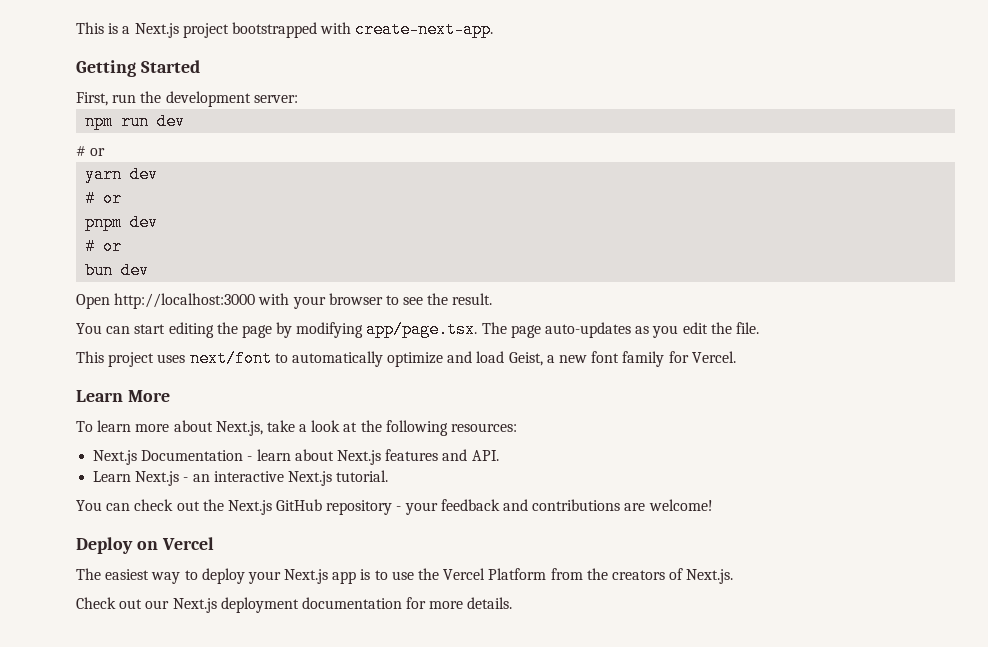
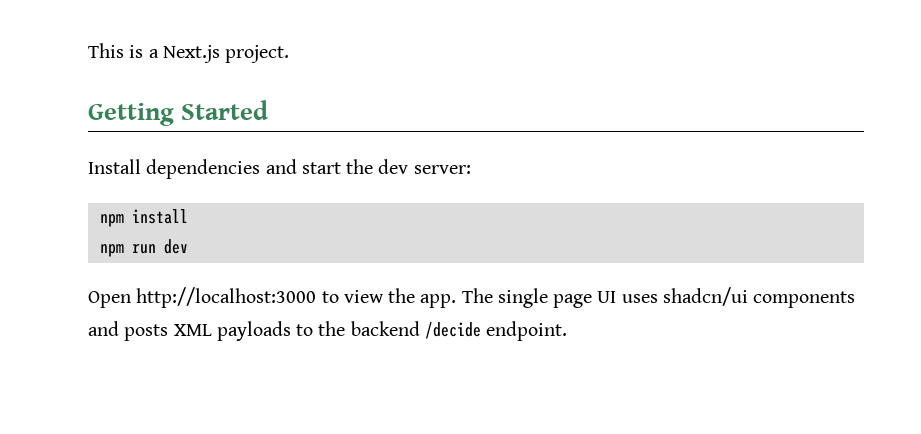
- This is a Next.js project bootstrapped with create-next-app.
+ This is a Next.js project.
  Getting Started
- First, run the development server:
+ Install dependencies and start the dev server:
+ npm install
  npm run dev
- # or
- yarn dev
- # or
- pnpm dev
- # or
- bun dev
- Open http://localhost:3000 with your browser to see the result.
- You can start editing the page by modifying app/page.tsx. The page auto-updates as you edit the file.
- This project uses next/font to automatically optimize and load Geist, a new font family for Vercel.
- Learn More
- To learn more about Next.js, take a look at the following resources:
- Next.js Documentation - learn about Next.js features and API.
- Learn Next.js - an interactive Next.js tutorial.
- You can check out the Next.js GitHub repository - your feedback and contributions are welcome!
- Deploy on Vercel
- The easiest way to deploy your Next.js app is to use the Vercel Platform from the creators of Next.js.
- Check out our Next.js deployment documentation for more details.
+ Open http://localhost:3000 to view the app. The single page UI uses shadcn/ui components and posts XML payloads to the backend /decide endpoint.

